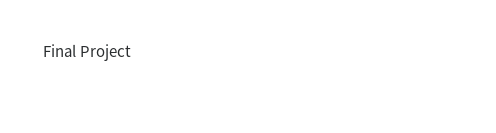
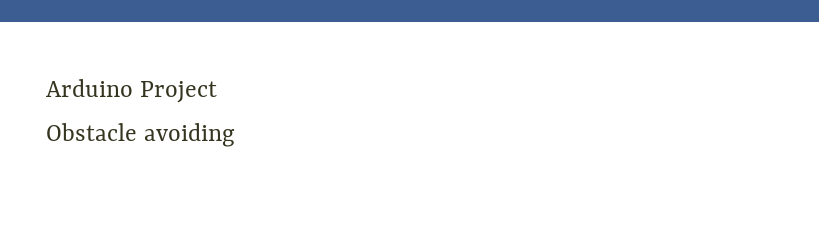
- Final Project
+ Arduino Project
+ Obstacle avoiding

